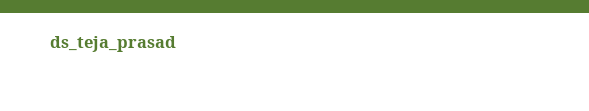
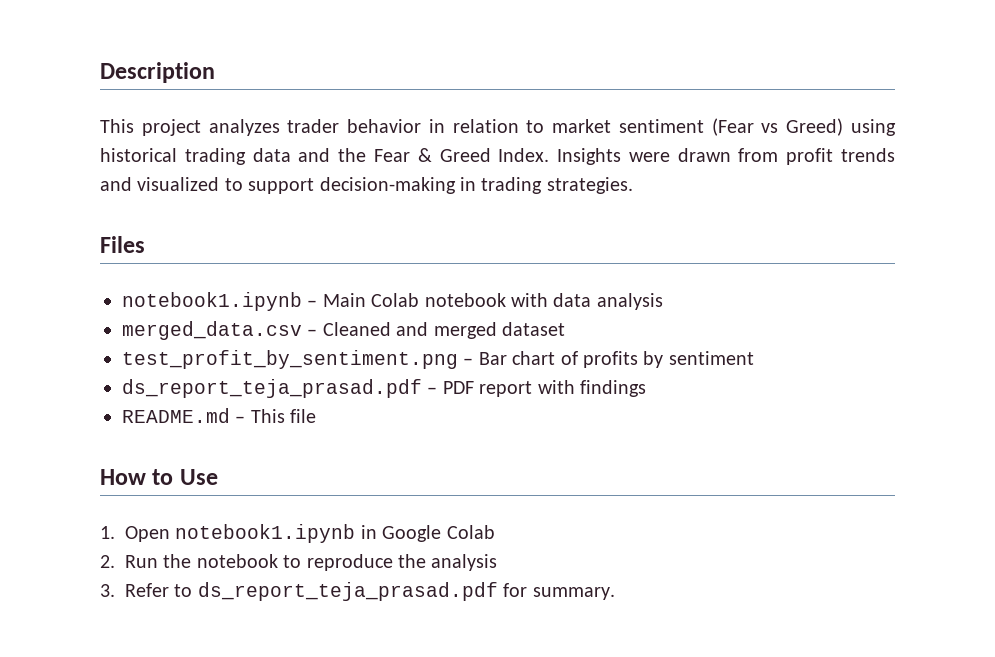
- ds_teja_prasad
+ Description
+ This project analyzes trader behavior in relation to market sentiment (Fear vs Greed) using historical trading data and the Fear & Greed Index. Insights were drawn from profit trends and visualized to support decision-making in trading strategies.
+ Files
+ notebook1.ipynb – Main Colab notebook with data analysis
+ merged_data.csv – Cleaned and merged dataset
+ test_profit_by_sentiment.png – Bar chart of profits by sentiment
+ ds_report_teja_prasad.pdf – PDF report with findings
+ README.md – This file
+ How to Use
+ 1. Open notebook1.ipynb in Google Colab
+ 2. Run the notebook to reproduce the analysis
+ 3. Refer to ds_report_teja_prasad.pdf for summary.

